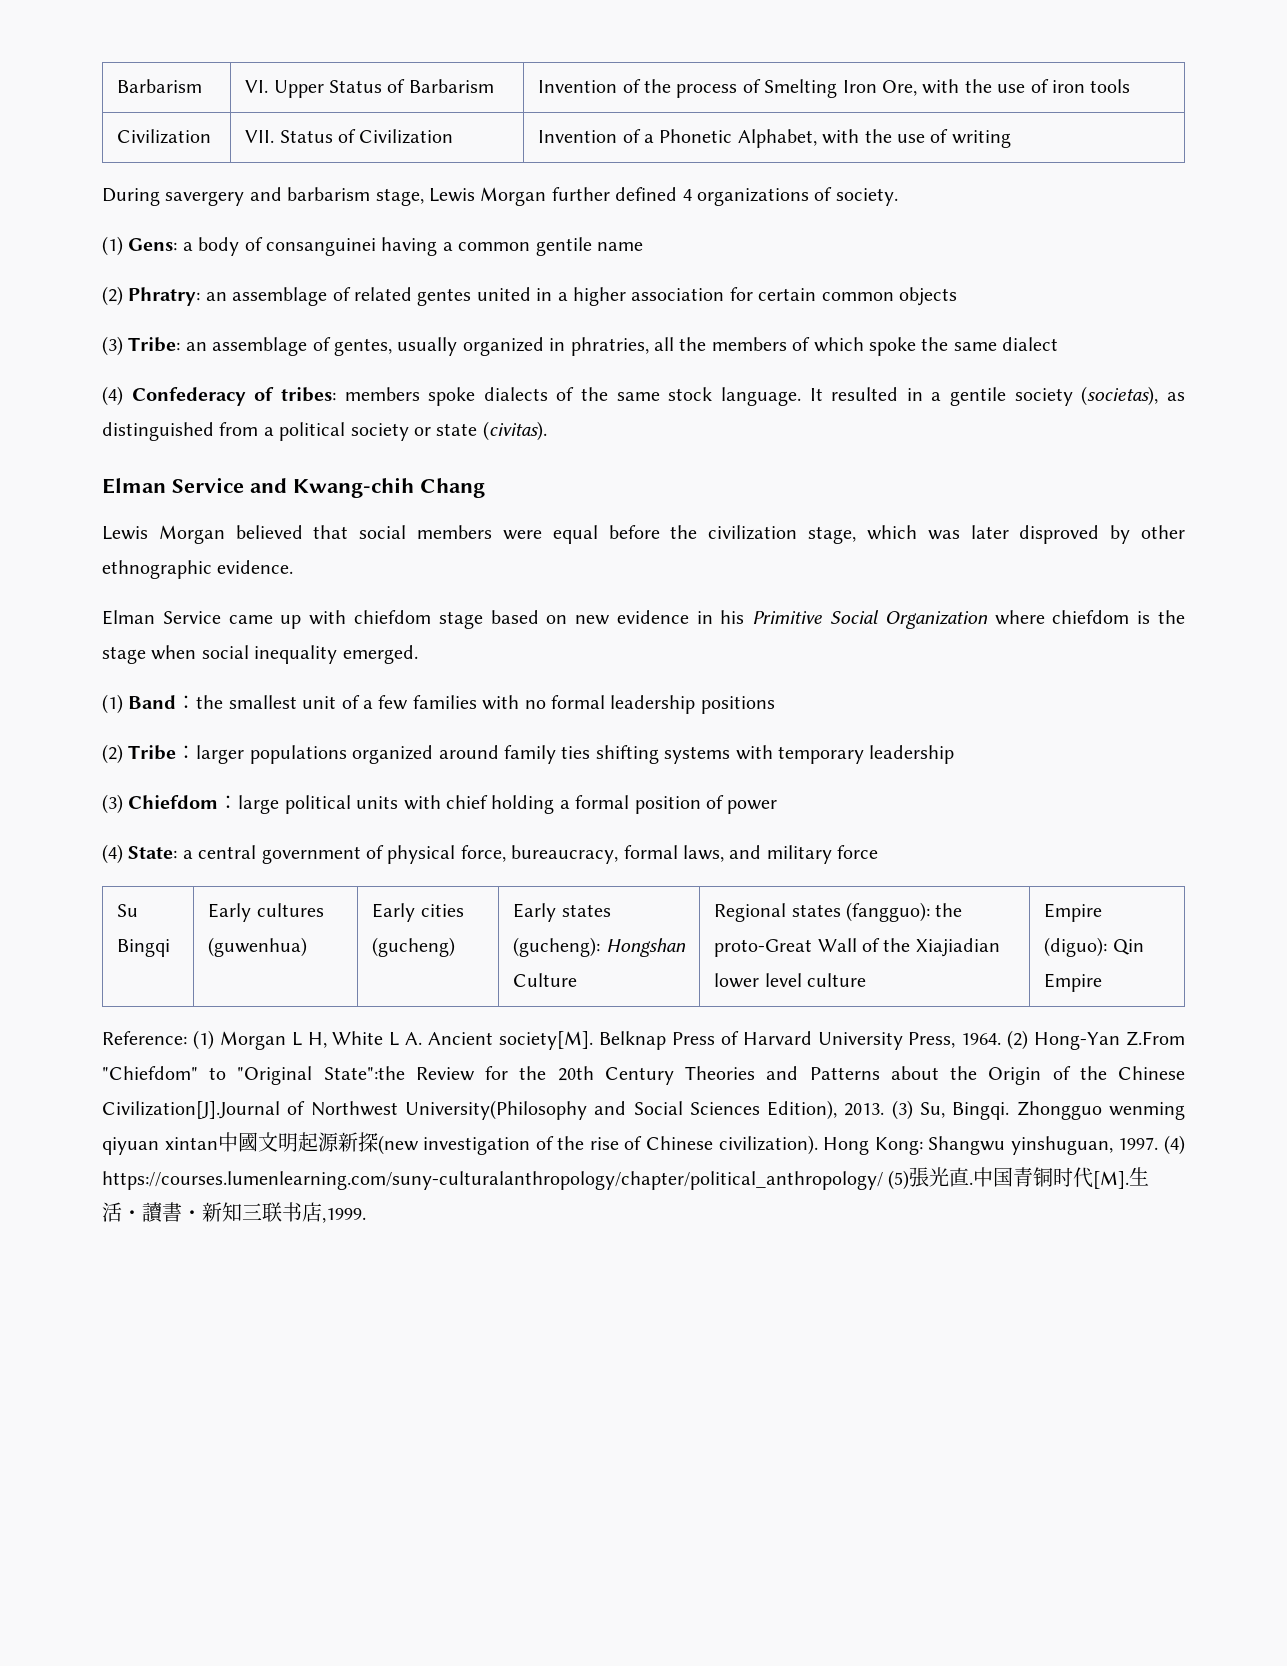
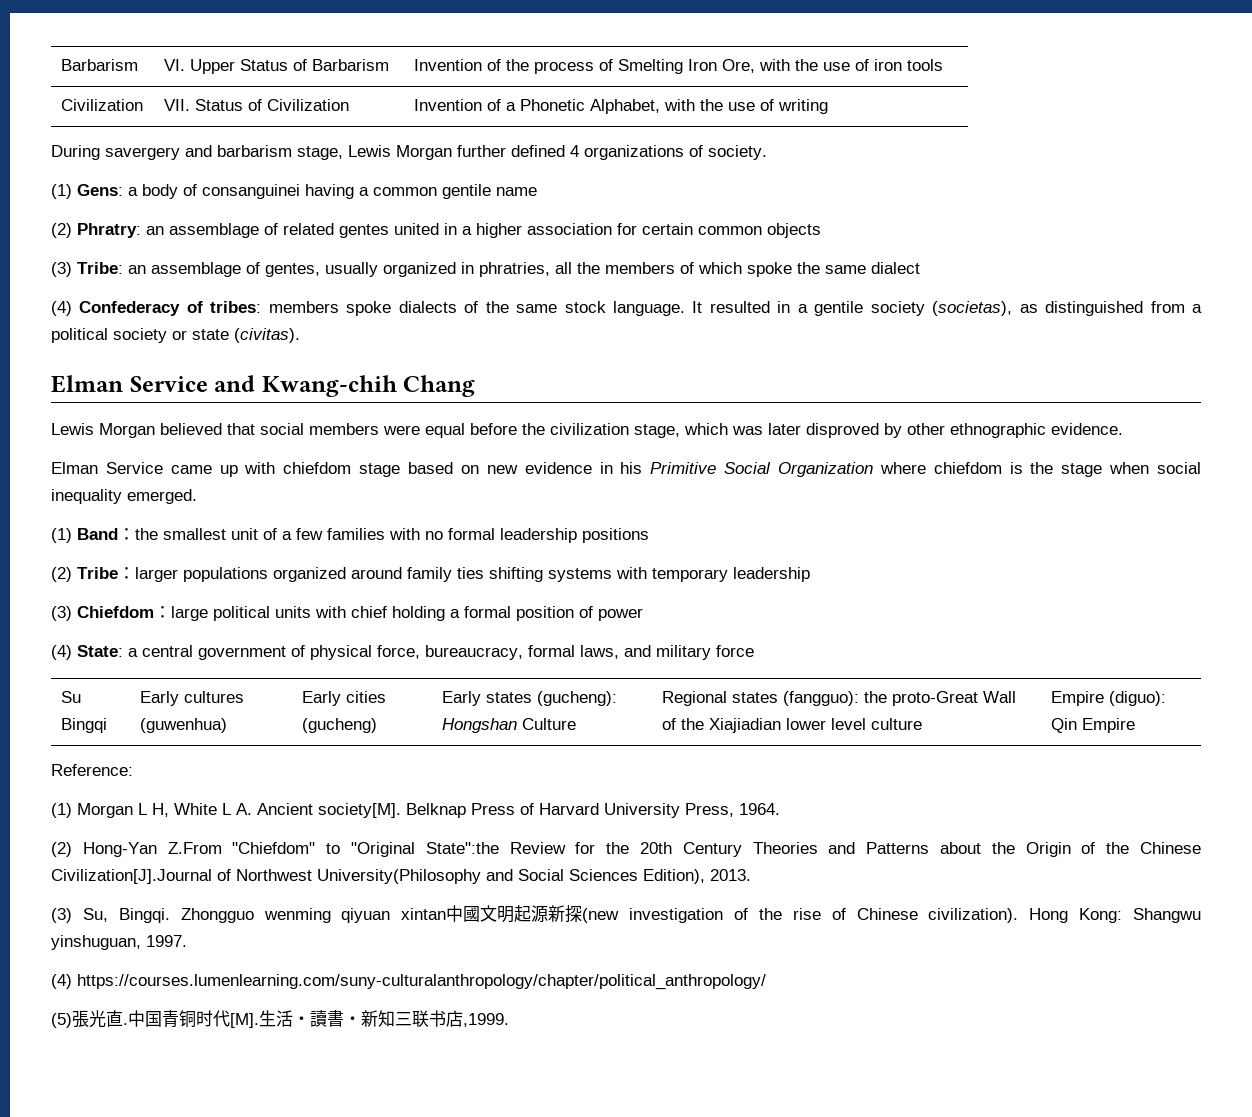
- Reference: (1) Morgan L H, White L A. Ancient society[M].
+ Reference:
+ (1) Morgan L H, White L A. Ancient society[M].
- Belknap Press of Harvard University Press, 1964. (2) Hong-Yan Z.From "Chiefdom" to "Original State":the Review for the 20th Century Theories and Patterns about the Origin of the Chinese Civilization[J].Journal of Northwest University(Philosophy and Social Sciences Edition), 2013. (3) Su, Bingqi.
+ Belknap Press of Harvard University Press, 1964.
+ (2) Hong-Yan Z.From "Chiefdom" to "Original State":the Review for the 20th Century Theories and Patterns about the Origin of the Chinese Civilization[J].Journal of Northwest University(Philosophy and Social Sciences Edition), 2013.
+ (3) Su, Bingqi.
- Hong Kong: Shangwu yinshuguan, 1997. (4) https://courses.lumenlearning.com/suny-culturalanthropology/chapter/political_anthropology/ (5)張光直.
+ Hong Kong: Shangwu yinshuguan, 1997.
+ (4) https://courses.lumenlearning.com/suny-culturalanthropology/chapter/political_anthropology/
+ (5)張光直.

